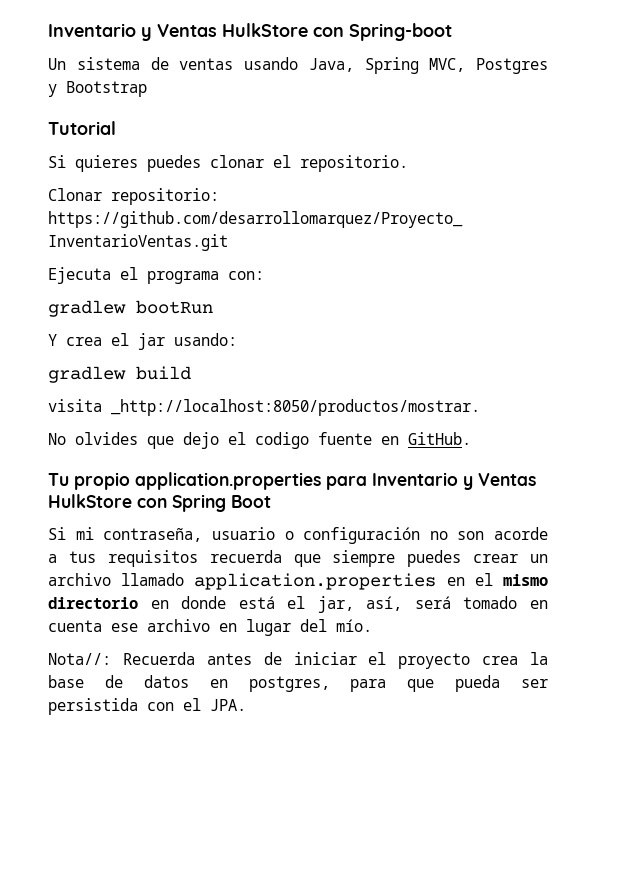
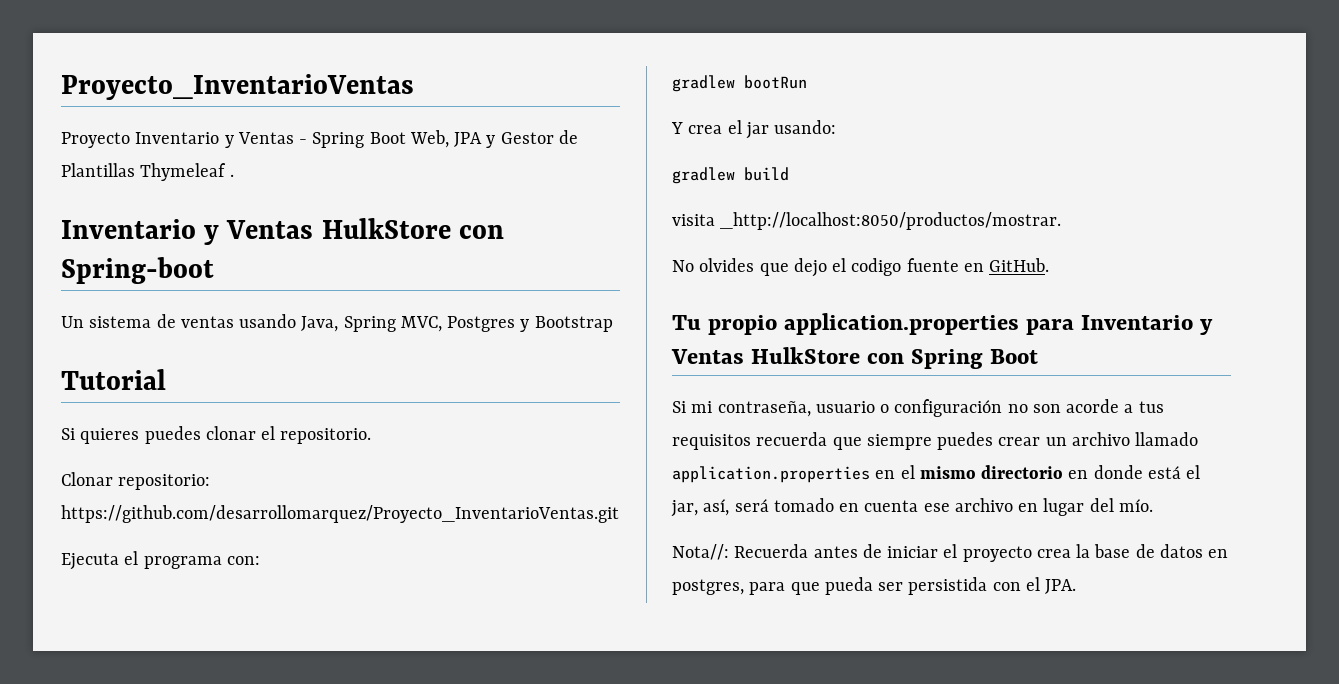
+ Proyecto_InventarioVentas
+ Proyecto Inventario y Ventas - Spring Boot Web, JPA y Gestor de Plantillas Thymeleaf .

